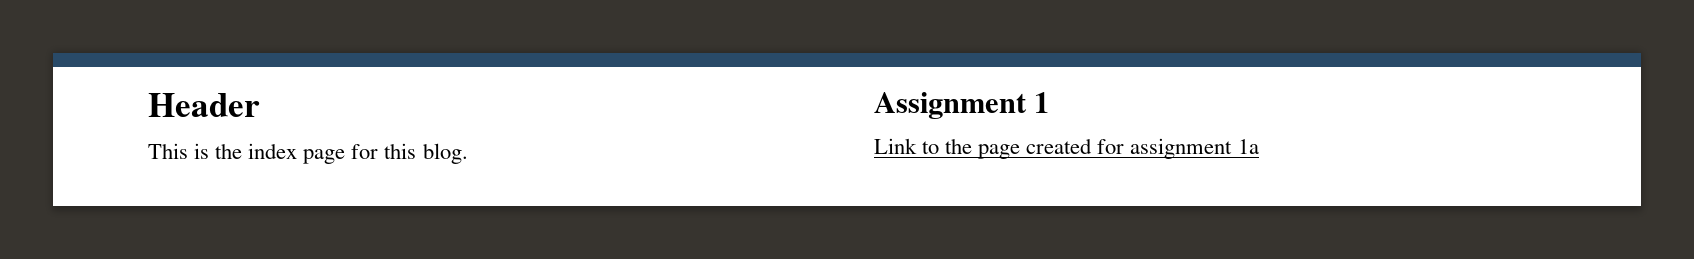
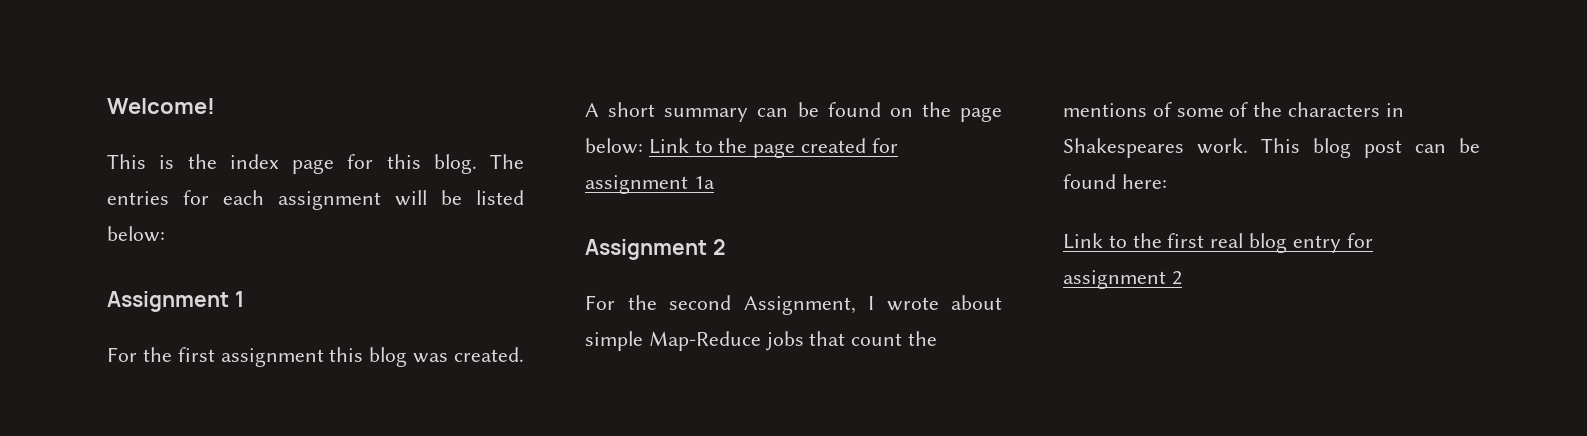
- Header
+ Welcome!
- This is the index page for this blog.
+ This is the index page for this blog. The entries for each assignment will be listed below:
  Assignment 1
- Link to the page created for assignment 1a
+ For the first assignment this blog was created. A short summary can be found on the page below: Link to the page created for assignment 1a
+ Assignment 2
+ For the second Assignment, I wrote about simple Map-Reduce jobs that count the mentions of some of the characters in Shakespeares work. This blog post can be found here:
+ Link to the first real blog entry for assignment 2

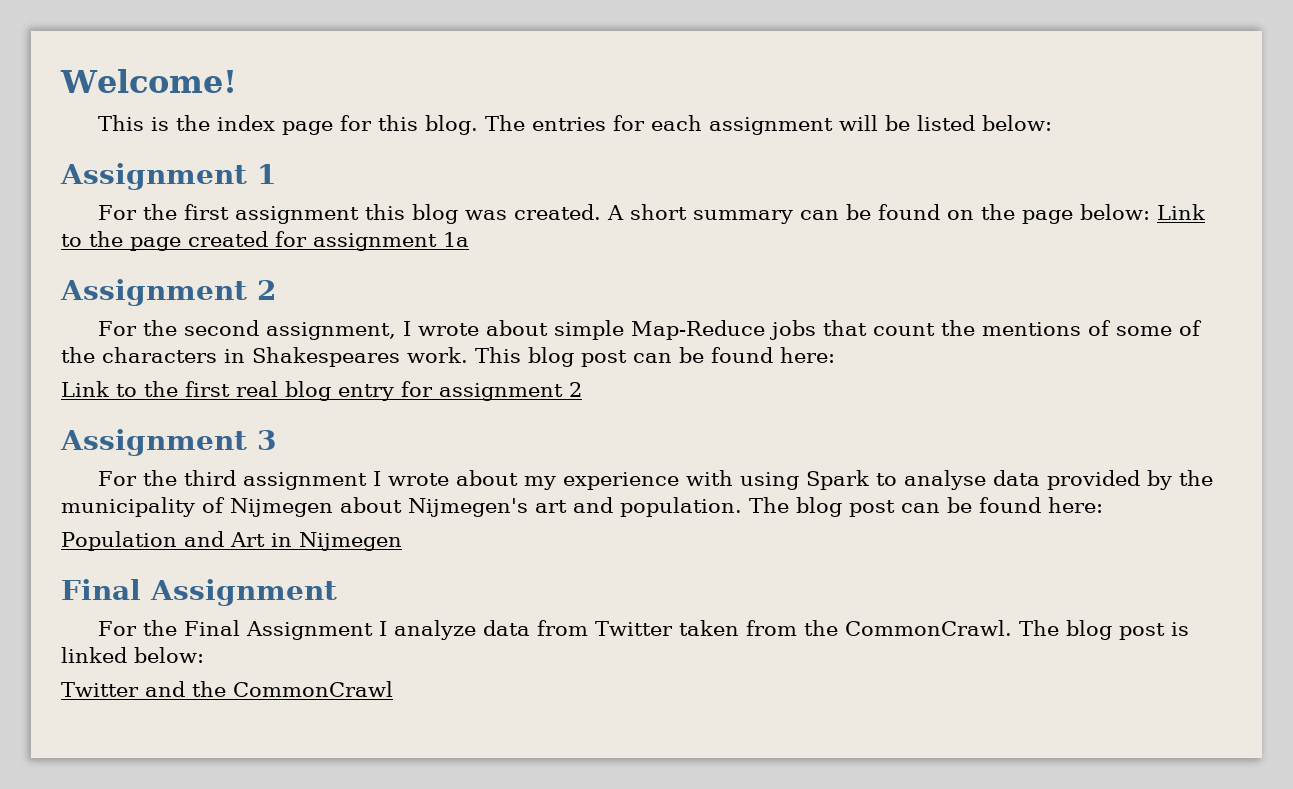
- For the second Assignment, I wrote about simple Map-Reduce jobs that count the mentions of some of the characters in Shakespeares work.
+ For the second assignment, I wrote about simple Map-Reduce jobs that count the mentions of some of the characters in Shakespeares work.
+ Assignment 3
+ For the third assignment I wrote about my experience with using Spark to analyse data provided by the municipality of Nijmegen about Nijmegen's art and population. The blog post can be found here:
+ Population and Art in Nijmegen
+ Final Assignment
+ For the Final Assignment I analyze data from Twitter taken from the CommonCrawl. The blog post is linked below:
+ Twitter and the CommonCrawl

